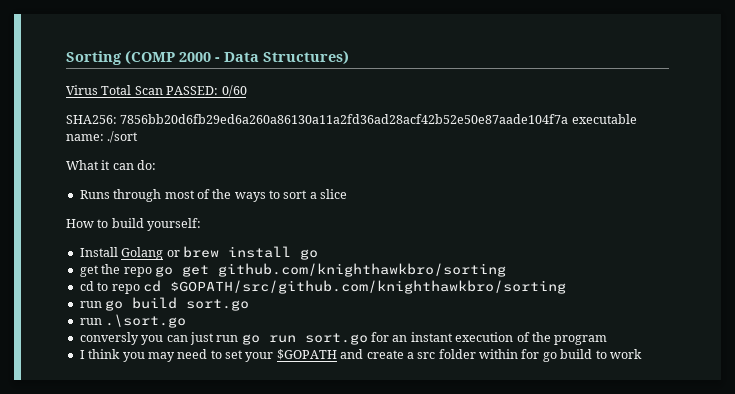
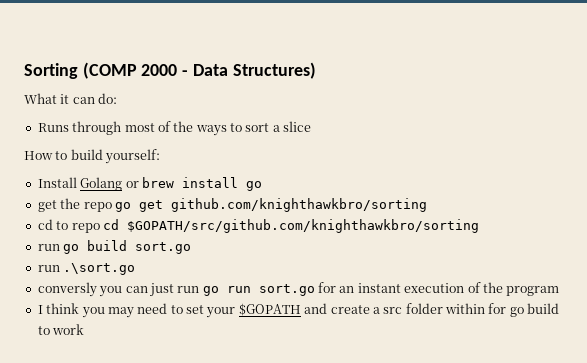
- Virus Total Scan PASSED: 0/60
- SHA256: 7856bb20d6fb29ed6a260a86130a11a2fd36ad28acf42b52e50e87aade104f7a executable name: ./sort

